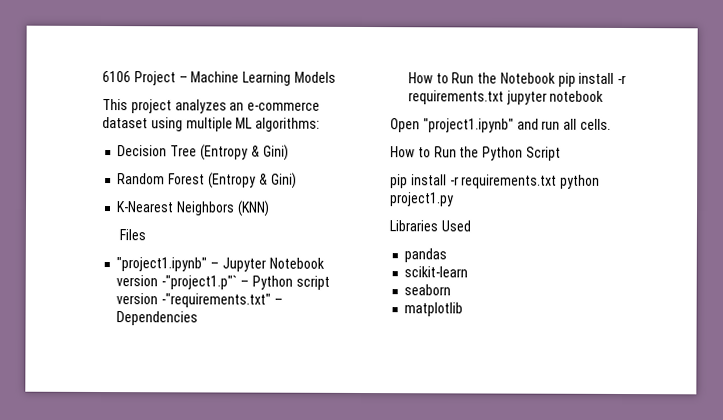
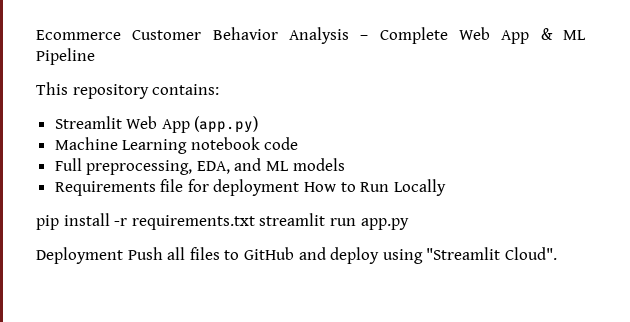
- 6106 Project – Machine Learning Models
- This project analyzes an e-commerce dataset using multiple ML algorithms:
- Decision Tree (Entropy & Gini)
- Random Forest (Entropy & Gini)
- K-Nearest Neighbors (KNN)
- Files
- "project1.ipynb" – Jupyter Notebook version -"project1.p"` – Python script version -"requirements.txt" – Dependencies
- How to Run the Notebook pip install -r requirements.txt jupyter notebook
- Open "project1.ipynb" and run all cells.
- How to Run the Python Script
- pip install -r requirements.txt python project1.py
- Libraries Used
- pandas
- scikit-learn
- seaborn
- matplotlib
+ Ecommerce Customer Behavior Analysis – Complete Web App & ML Pipeline
+ This repository contains:
+ Streamlit Web App (app.py)
+ Machine Learning notebook code
+ Full preprocessing, EDA, and ML models
+ Requirements file for deployment How to Run Locally
+ pip install -r requirements.txt streamlit run app.py
+ Deployment Push all files to GitHub and deploy using "Streamlit Cloud".

